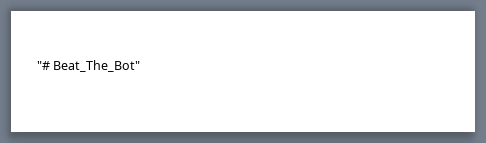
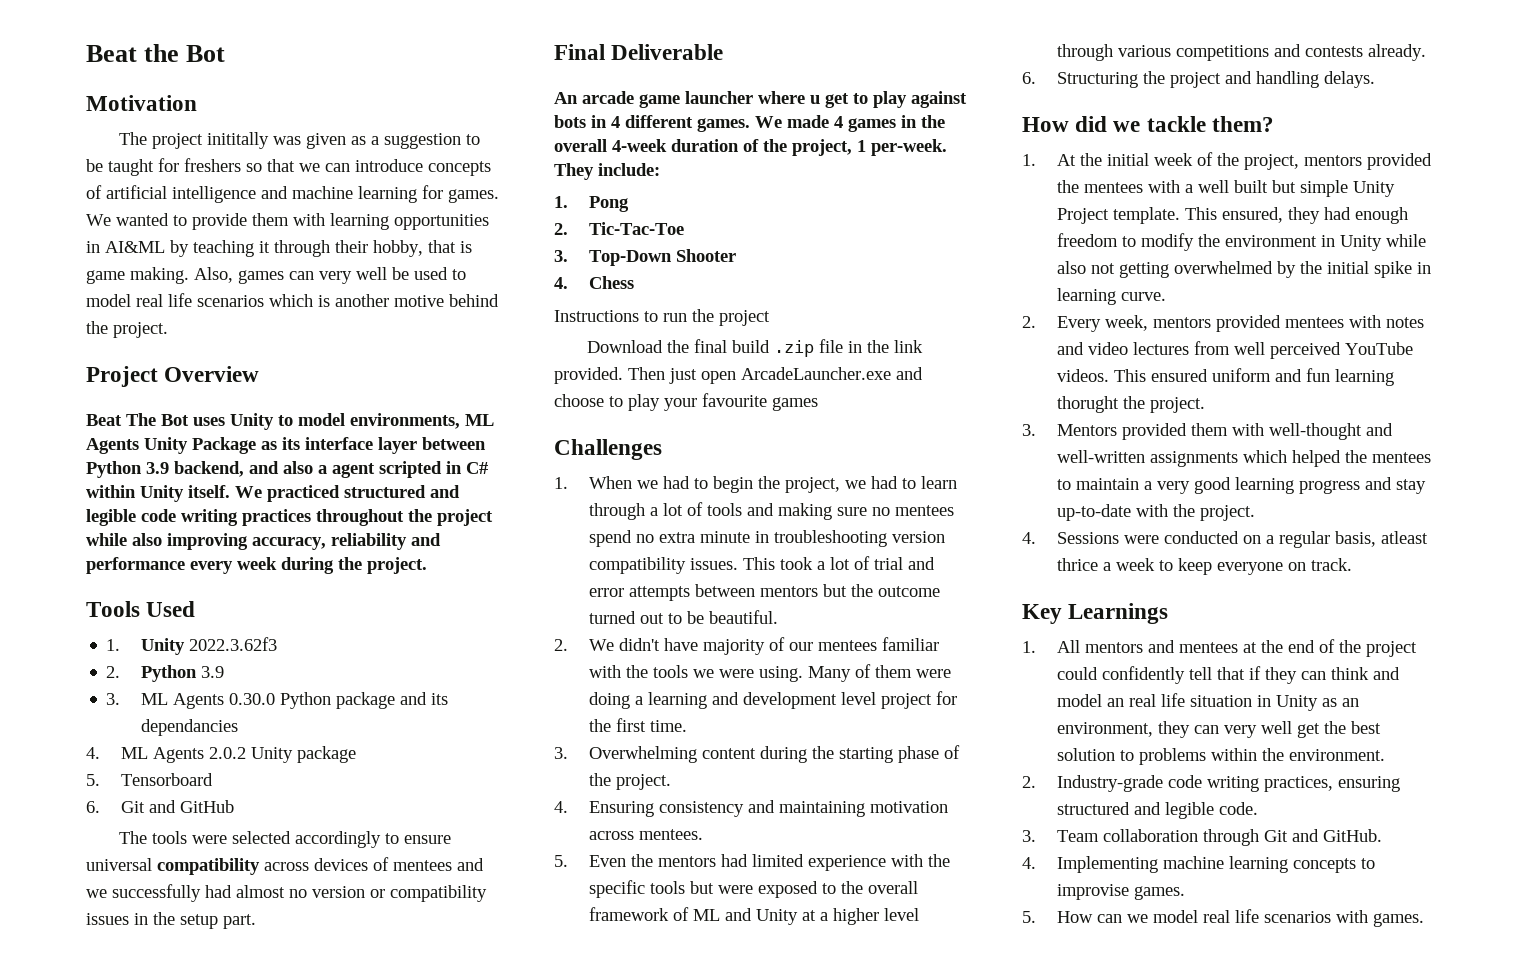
- "# Beat_The_Bot"
+ Beat the Bot
+ Motivation
+ The project inititally was given as a suggestion to be taught for freshers so that we can introduce concepts of artificial intelligence and machine learning for games. We wanted to provide them with learning opportunities in AI&ML by teaching it through their hobby, that is game making. Also, games can very well be used to model real life scenarios which is another motive behind the project.
+ Project Overview
+ Beat The Bot uses Unity to model environments, ML Agents Unity Package as its interface layer between Python 3.9 backend, and also a agent scripted in C# within Unity itself. We practiced structured and legible code writing practices throughout the project while also improving accuracy, reliability and performance every week during the project.
+ Tools Used
+ 1. Unity 2022.3.62f3
+ 2. Python 3.9
+ 3. ML Agents 0.30.0 Python package and its dependancies
+ 4. ML Agents 2.0.2 Unity package
+ 5. Tensorboard
+ 6. Git and GitHub
+ The tools were selected accordingly to ensure universal compatibility across devices of mentees and we successfully had almost no version or compatibility issues in the setup part.
+ Final Deliverable
+ An arcade game launcher where u get to play against bots in 4 different games. We made 4 games in the overall 4-week duration of the project, 1 per-week. They include:
+ 1. Pong
+ 2. Tic-Tac-Toe
+ 3. Top-Down Shooter
+ 4. Chess
+ Instructions to run the project
+ Download the final build .zip file in the link provided. Then just open ArcadeLauncher.exe and choose to play your favourite games
+ Challenges
+ 1. When we had to begin the project, we had to learn through a lot of tools and making sure no mentees spend no extra minute in troubleshooting version compatibility issues. This took a lot of trial and error attempts between mentors but the outcome turned out to be beautiful.
+ 2. We didn't have majority of our mentees familiar with the tools we were using. Many of them were doing a learning and development level project for the first time.
+ 3. Overwhelming content during the starting phase of the project.
+ 4. Ensuring consistency and maintaining motivation across mentees.
+ 5. Even the mentors had limited experience with the specific tools but were exposed to the overall framework of ML and Unity at a higher level through various competitions and contests already.
+ 6. Structuring the project and handling delays.
+ How did we tackle them?
+ 1. At the initial week of the project, mentors provided the mentees with a well built but simple Unity Project template. This ensured, they had enough freedom to modify the environment in Unity while also not getting overwhelmed by the initial spike in learning curve.
+ 2. Every week, mentors provided mentees with notes and video lectures from well perceived YouTube videos. This ensured uniform and fun learning thorught the project.
+ 3. Mentors provided them with well-thought and well-written assignments which helped the mentees to maintain a very good learning progress and stay up-to-date with the project.
+ 4. Sessions were conducted on a regular basis, atleast thrice a week to keep everyone on track.
+ Key Learnings
+ 1. All mentors and mentees at the end of the project could confidently tell that if they can think and model an real life situation in Unity as an environment, they can very well get the best solution to problems within the environment.
+ 2. Industry-grade code writing practices, ensuring structured and legible code.
+ 3. Team collaboration through Git and GitHub.
+ 4. Implementing machine learning concepts to improvise games.
+ 5. How can we model real life scenarios with games.

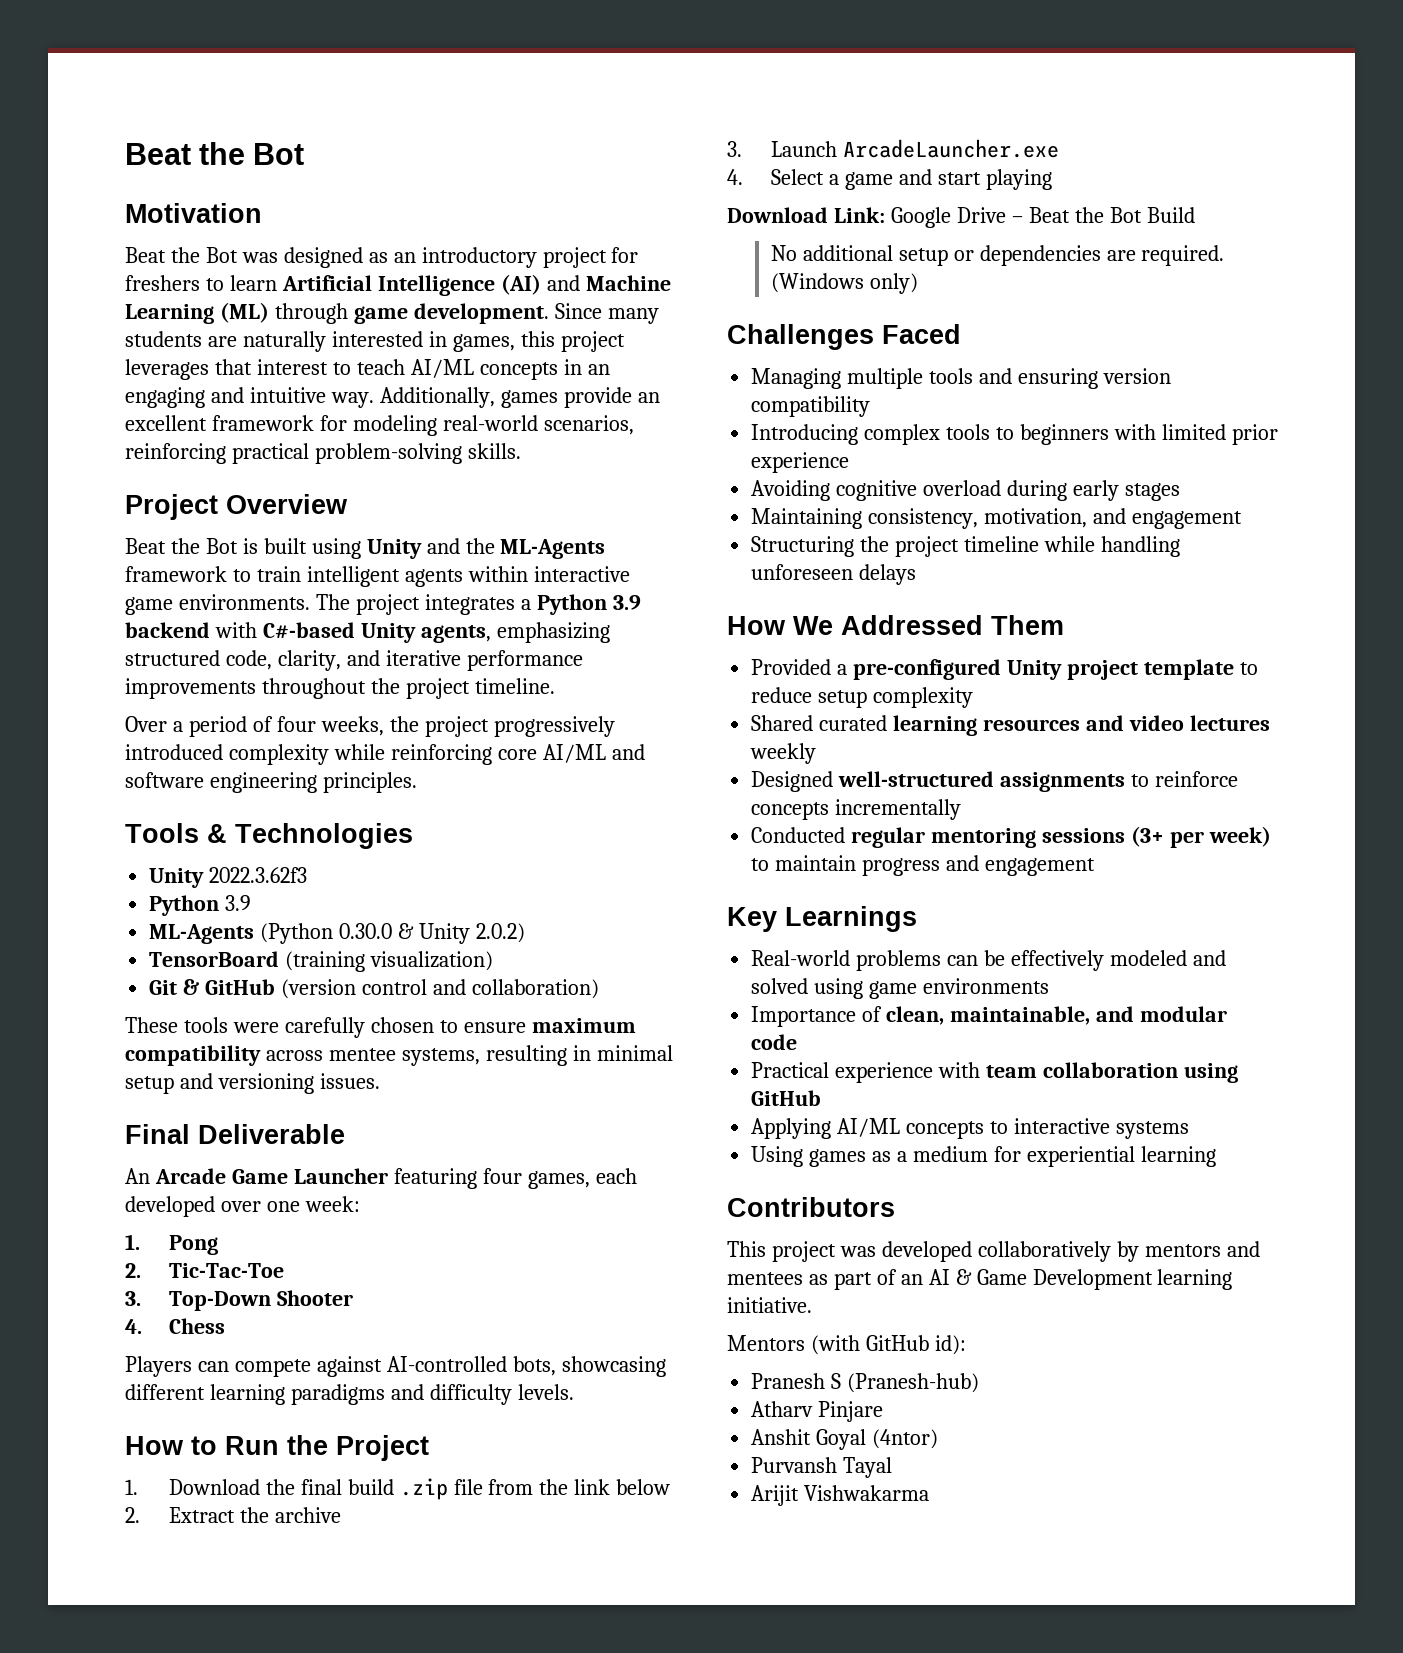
- The project inititally was given as a suggestion to be taught for freshers so that we can introduce concepts of artificial intelligence and machine learning for games. We wanted to provide them with learning opportunities in AI&ML by teaching it through their hobby, that is game making. Also, games can very well be used to model real life scenarios which is another motive behind the project.
+ Beat the Bot was designed as an introductory project for freshers to learn Artificial Intelligence (AI) and Machine Learning (ML) through game development. Since many students are naturally interested in games, this project leverages that interest to teach AI/ML concepts in an engaging and intuitive way. Additionally, games provide an excellent framework for modeling real-world scenarios, reinforcing practical problem-solving skills.
  Project Overview
- Beat The Bot uses Unity to model environments, ML Agents Unity Package as its interface layer between Python 3.9 backend, and also a agent scripted in C# within Unity itself. We practiced structured and legible code writing practices throughout the project while also improving accuracy, reliability and performance every week during the project.
+ Beat the Bot is built using Unity and the ML-Agents framework to train intelligent agents within interactive game environments. The project integrates a Python 3.9 backend with C#-based Unity agents, emphasizing structured code, clarity, and iterative performance improvements throughout the project timeline.
+ Over a period of four weeks, the project progressively introduced complexity while reinforcing core AI/ML and software engineering principles.
- Tools Used
- 1. Unity 2022.3.62f3
- 2. Python 3.9
+ Tools & Technologies
+ Unity 2022.3.62f3
+ Python 3.9
- 3. ML Agents 0.30.0 Python package and its dependancies
- 4. ML Agents 2.0.2 Unity package
- 5. Tensorboard
- 6. Git and GitHub
- The tools were selected accordingly to ensure universal compatibility across devices of mentees and we successfully had almost no version or compatibility issues in the setup part.
+ ML-Agents (Python 0.30.0 & Unity 2.0.2)
+ TensorBoard (training visualization)
+ Git & GitHub (version control and collaboration)
+ These tools were carefully chosen to ensure maximum compatibility across mentee systems, resulting in minimal setup and versioning issues.
  Final Deliverable
- An arcade game launcher where u get to play against bots in 4 different games. We made 4 games in the overall 4-week duration of the project, 1 per-week. They include:
+ An Arcade Game Launcher featuring four games, each developed over one week:
- Instructions to run the project
- Download the final build .zip file in the link provided. Then just open ArcadeLauncher.exe and choose to play your favourite games
- Challenges
- 1. When we had to begin the project, we had to learn through a lot of tools and making sure no mentees spend no extra minute in troubleshooting version compatibility issues. This took a lot of trial and error attempts between mentors but the outcome turned out to be beautiful.
- 2. We didn't have majority of our mentees familiar with the tools we were using. Many of them were doing a learning and development level project for the first time.
- 3. Overwhelming content during the starting phase of the project.
- 4. Ensuring consistency and maintaining motivation across mentees.
- 5. Even the mentors had limited experience with the specific tools but were exposed to the overall framework of ML and Unity at a higher level through various competitions and contests already.
- 6. Structuring the project and handling delays.
- How did we tackle them?
- 1. At the initial week of the project, mentors provided the mentees with a well built but simple Unity Project template. This ensured, they had enough freedom to modify the environment in Unity while also not getting overwhelmed by the initial spike in learning curve.
- 2. Every week, mentors provided mentees with notes and video lectures from well perceived YouTube videos. This ensured uniform and fun learning thorught the project.
- 3. Mentors provided them with well-thought and well-written assignments which helped the mentees to maintain a very good learning progress and stay up-to-date with the project.
- 4. Sessions were conducted on a regular basis, atleast thrice a week to keep everyone on track.
+ Players can compete against AI-controlled bots, showcasing different learning paradigms and difficulty levels.
+ How to Run the Project
+ 1. Download the final build .zip file from the link below
+ 2. Extract the archive
+ 3. Launch ArcadeLauncher.exe
+ 4. Select a game and start playing
+ Download Link: Google Drive – Beat the Bot Build
+ No additional setup or dependencies are required. (Windows only)
+ Challenges Faced
+ Managing multiple tools and ensuring version compatibility
+ Introducing complex tools to beginners with limited prior experience
+ Avoiding cognitive overload during early stages
+ Maintaining consistency, motivation, and engagement
+ Structuring the project timeline while handling unforeseen delays
+ How We Addressed Them
+ Provided a pre-configured Unity project template to reduce setup complexity
+ Shared curated learning resources and video lectures weekly
+ Designed well-structured assignments to reinforce concepts incrementally
+ Conducted regular mentoring sessions (3+ per week) to maintain progress and engagement
  Key Learnings
- 1. All mentors and mentees at the end of the project could confidently tell that if they can think and model an real life situation in Unity as an environment, they can very well get the best solution to problems within the environment.
- 2. Industry-grade code writing practices, ensuring structured and legible code.
- 3. Team collaboration through Git and GitHub.
- 4. Implementing machine learning concepts to improvise games.
- 5. How can we model real life scenarios with games.
+ Real-world problems can be effectively modeled and solved using game environments
+ Importance of clean, maintainable, and modular code
+ Practical experience with team collaboration using GitHub
+ Applying AI/ML concepts to interactive systems
+ Using games as a medium for experiential learning
+ Contributors
+ This project was developed collaboratively by mentors and mentees as part of an AI & Game Development learning initiative.
+ Mentors (with GitHub id):
+ Pranesh S (Pranesh-hub)
+ Atharv Pinjare
+ Anshit Goyal (4ntor)
+ Purvansh Tayal
+ Arijit Vishwakarma

